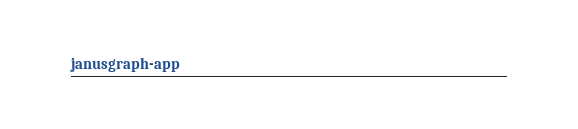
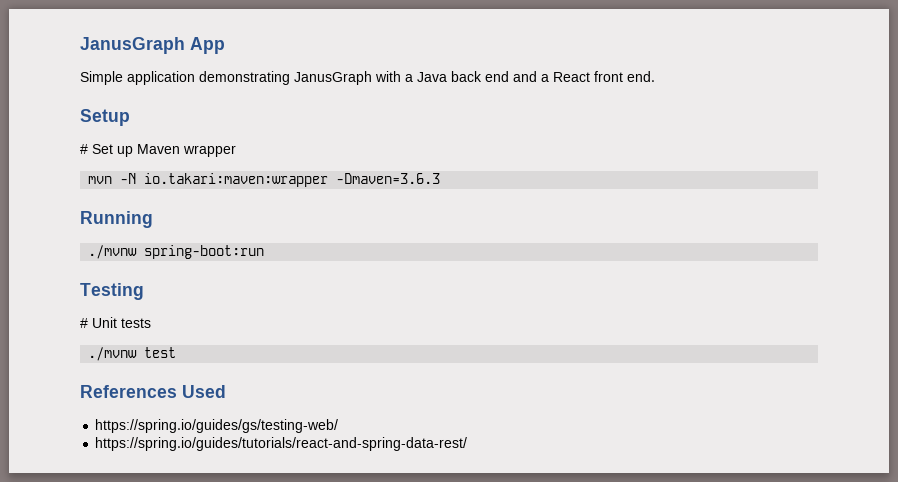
- janusgraph-app
+ JanusGraph App
+ Simple application demonstrating JanusGraph with a Java back end and a React front end.
+ Setup
+ # Set up Maven wrapper
+ mvn -N io.takari:maven:wrapper -Dmaven=3.6.3
+ Running
+ ./mvnw spring-boot:run
+ Testing
+ # Unit tests
+ ./mvnw test
+ References Used
+ https://spring.io/guides/gs/testing-web/
+ https://spring.io/guides/tutorials/react-and-spring-data-rest/

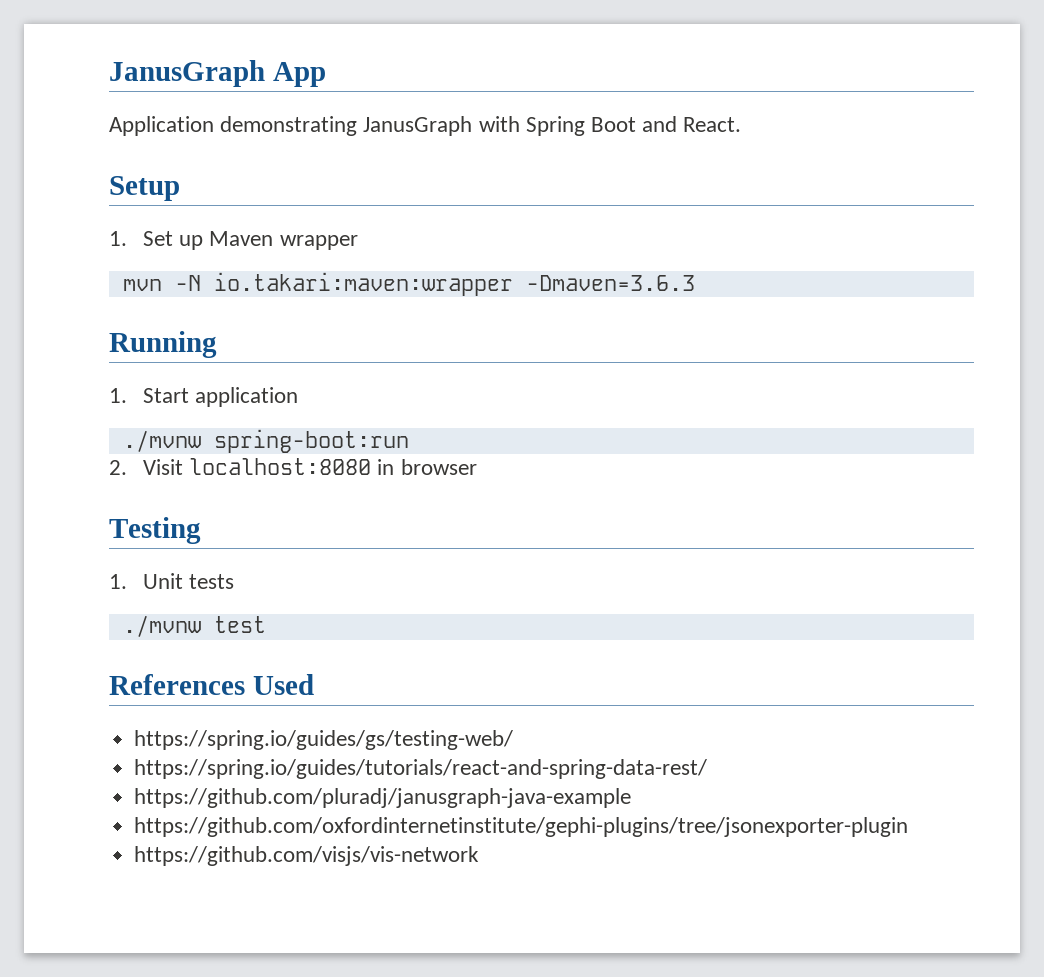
- Simple application demonstrating JanusGraph with a Java back end and a React front end.
+ Application demonstrating JanusGraph with Spring Boot and React.
- # Set up Maven wrapper
+ 1. Set up Maven wrapper
+ 1. Start application
+ 2. Visit localhost:8080 in browser
- # Unit tests
+ 1. Unit tests
+ https://github.com/pluradj/janusgraph-java-example
+ https://github.com/oxfordinternetinstitute/gephi-plugins/tree/jsonexporter-plugin
+ https://github.com/visjs/vis-network

